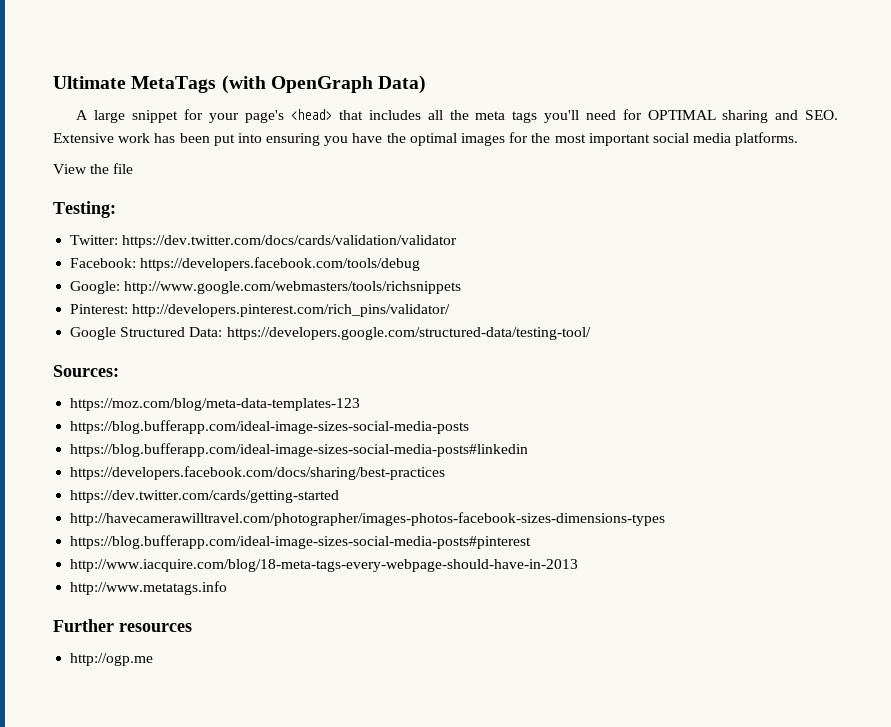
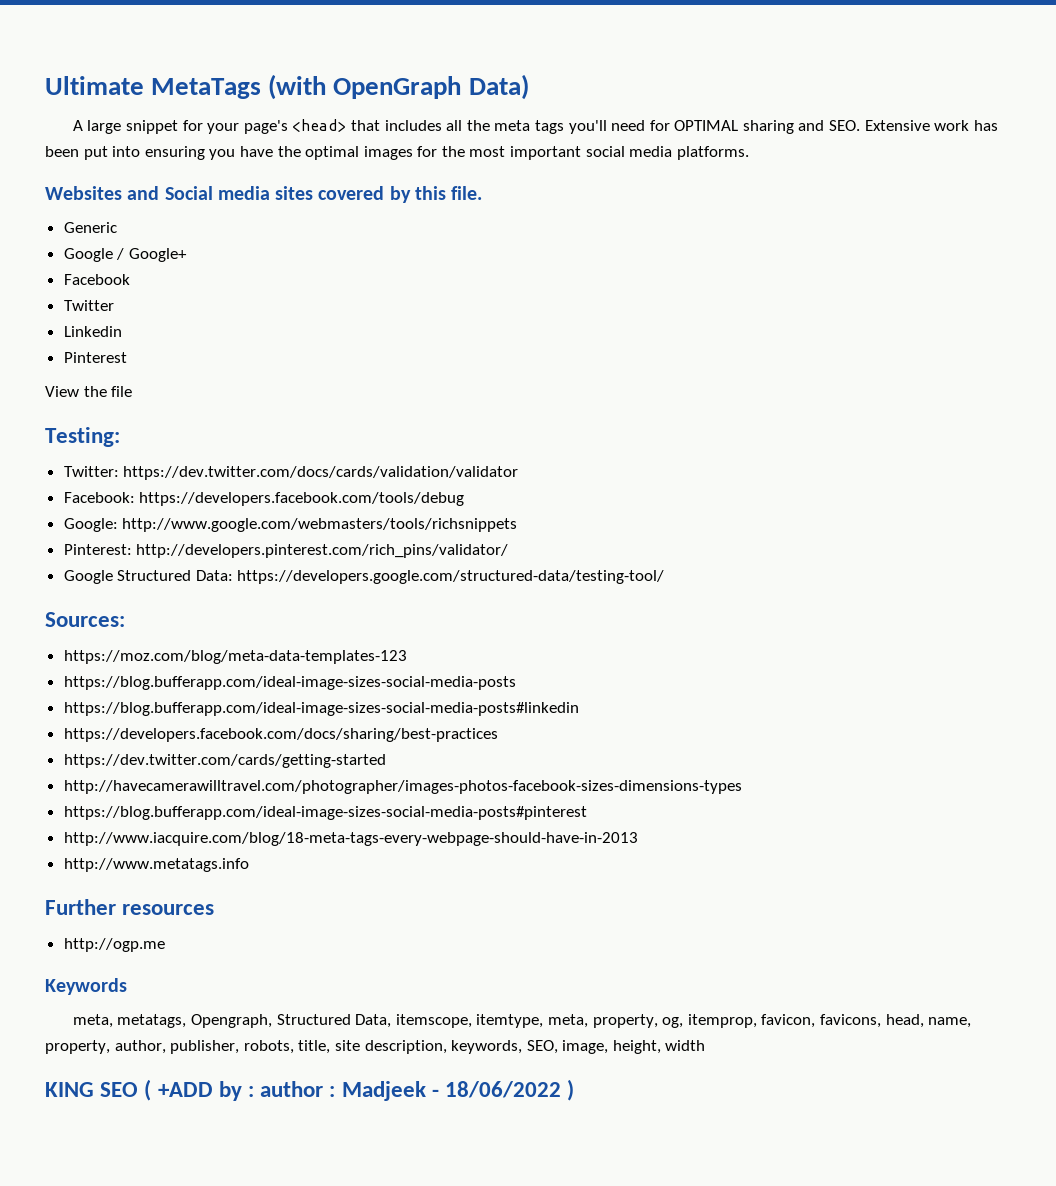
+ Websites and Social media sites covered by this file.
+ Generic
+ Google / Google+
+ Facebook
+ Twitter
+ Linkedin
+ Pinterest
+ Keywords
+ meta, metatags, Opengraph, Structured Data, itemscope, itemtype, meta, property, og, itemprop, favicon, favicons, head, name, property, author, publisher, robots, title, site description, keywords, SEO, image, height, width
+ KING SEO ( +ADD by : author : Madjeek - 18/06/2022 )

